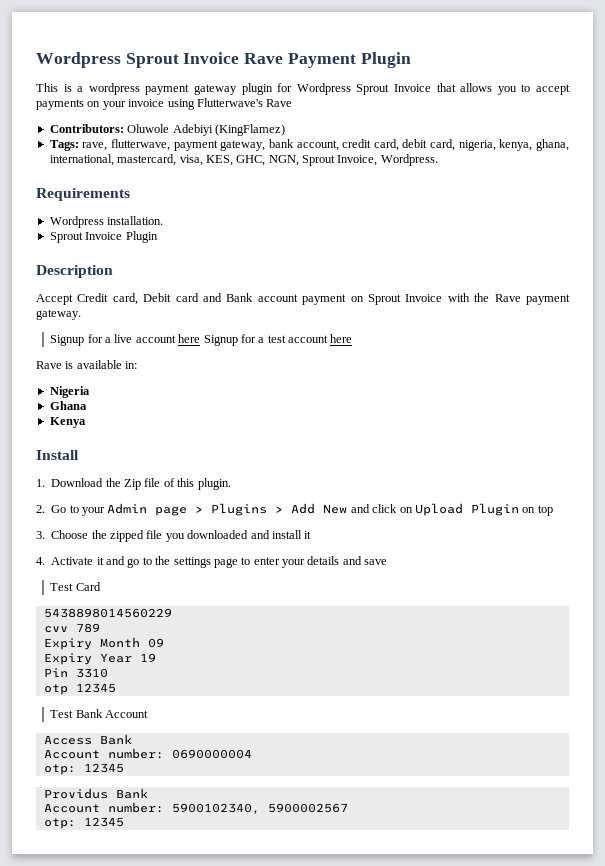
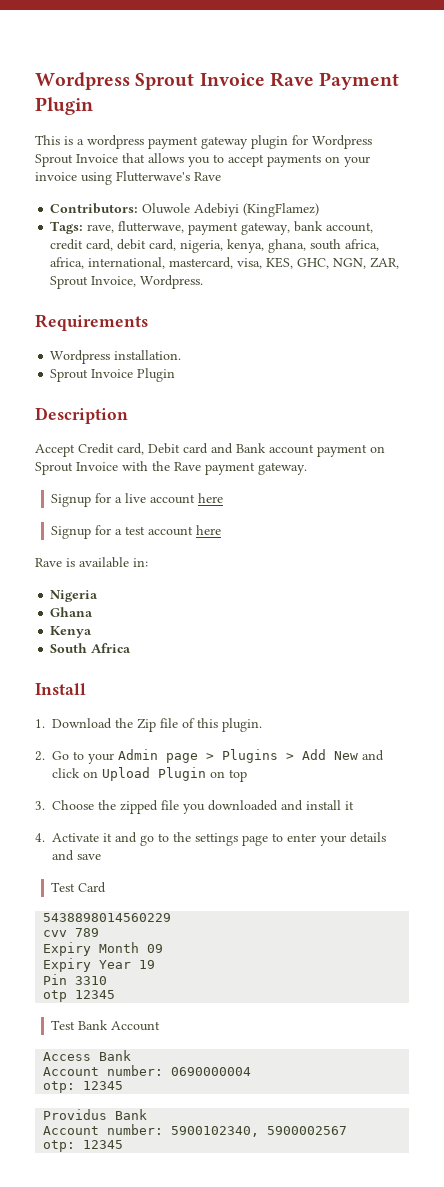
- Tags: rave, flutterwave, payment gateway, bank account, credit card, debit card, nigeria, kenya, ghana, international, mastercard, visa, KES, GHC, NGN, Sprout Invoice, Wordpress.
+ Tags: rave, flutterwave, payment gateway, bank account, credit card, debit card, nigeria, kenya, ghana, south africa, africa, international, mastercard, visa, KES, GHC, NGN, ZAR, Sprout Invoice, Wordpress.
- Signup for a live account here Signup for a test account here
+ Signup for a live account here
+ Signup for a test account here
+ South Africa

